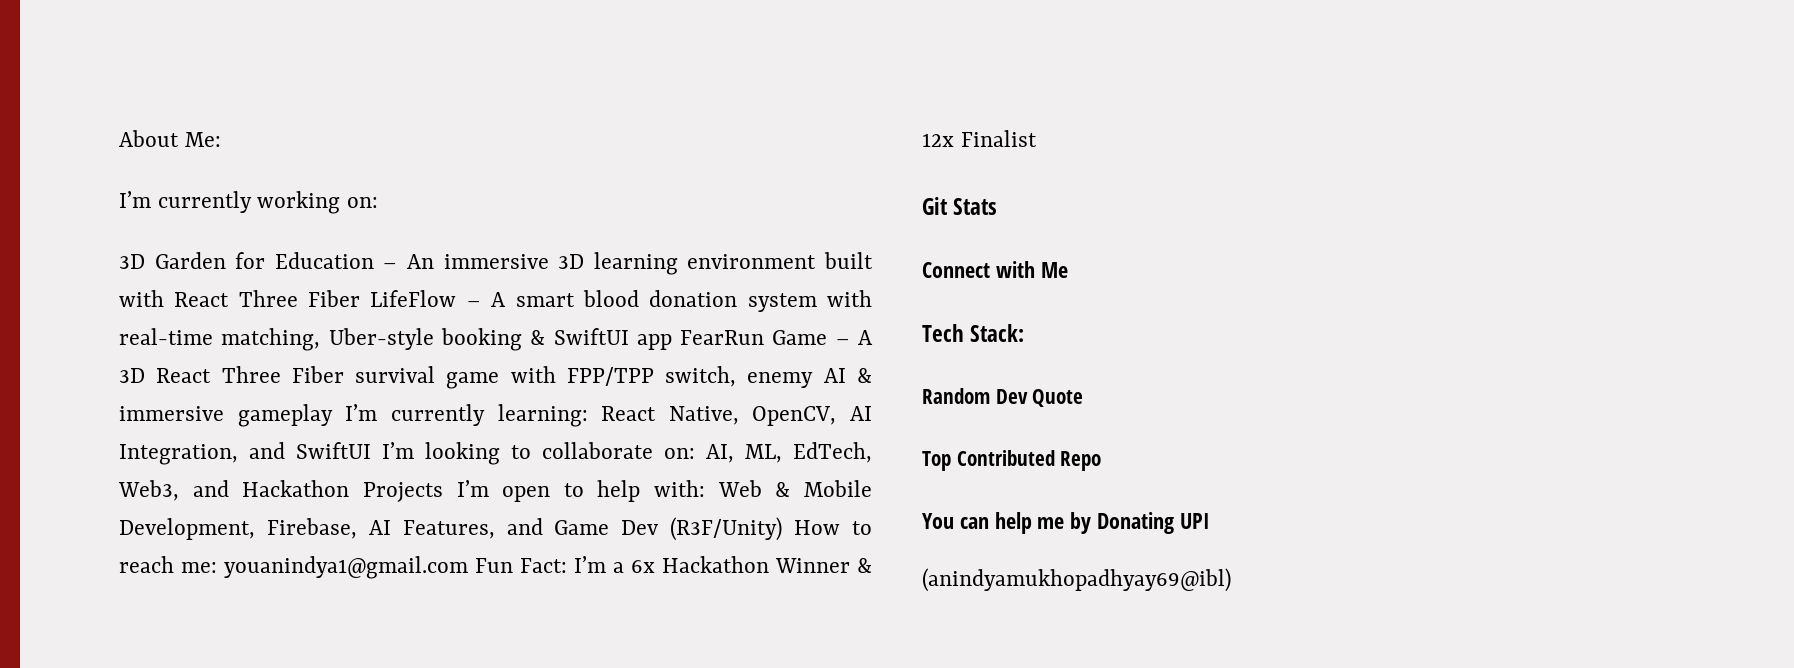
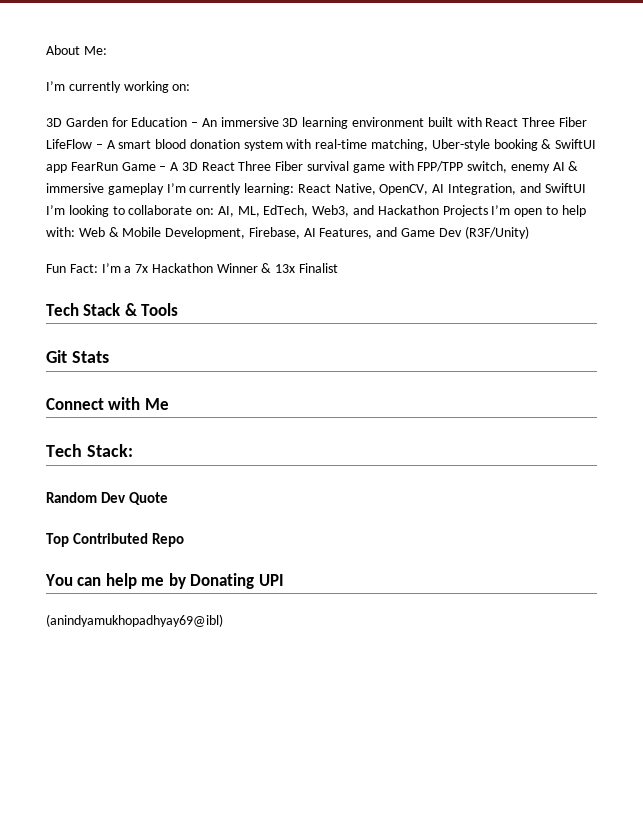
- Web & Mobile Development, Firebase, AI Features, and Game Dev (R3F/Unity) How to reach me: youanindya1@gmail.com Fun Fact:
+ Web & Mobile Development, Firebase, AI Features, and Game Dev (R3F/Unity)
+ Fun Fact:
- I’m a 6x Hackathon Winner & 12x Finalist
+ I’m a 7x Hackathon Winner & 13x Finalist
+ Tech Stack & Tools

